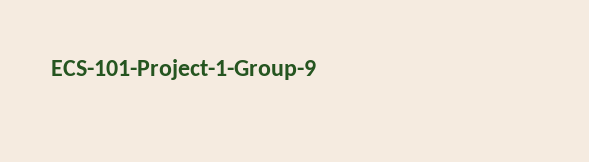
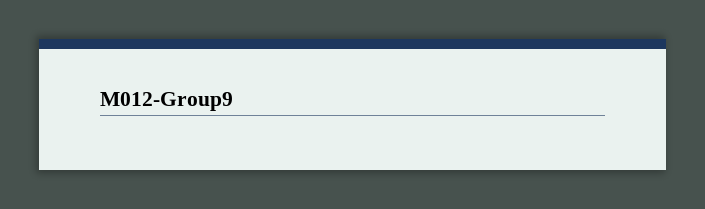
- ECS-101-Project-1-Group-9
+ M012-Group9

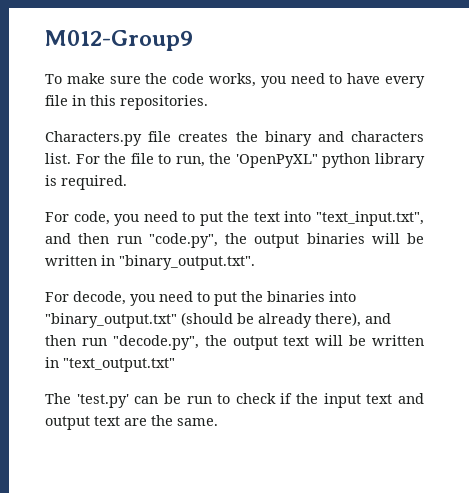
+ To make sure the code works, you need to have every file in this repositories.
+ Characters.py file creates the binary and characters list. For the file to run, the 'OpenPyXL" python library is required.
+ For code, you need to put the text into "text_input.txt", and then run "code.py", the output binaries will be written in "binary_output.txt".
+ For decode, you need to put the binaries into "binary_output.txt" (should be already there), and then run "decode.py", the output text will be written in "text_output.txt"
+ The 'test.py' can be run to check if the input text and output text are the same.

